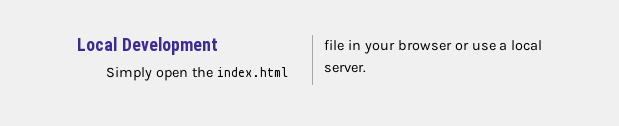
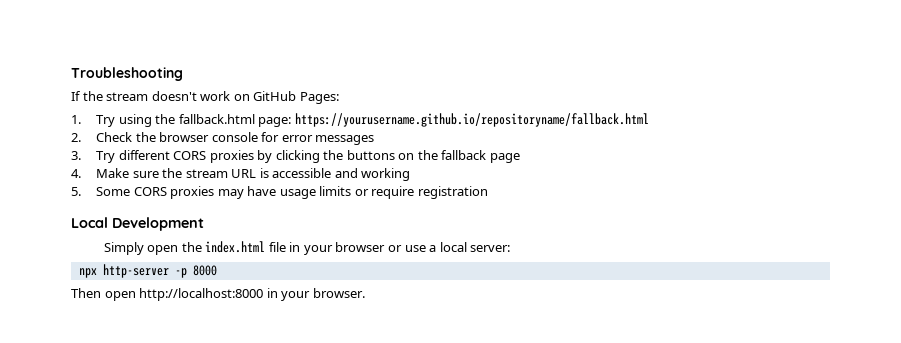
+ Troubleshooting
+ If the stream doesn't work on GitHub Pages:
+ 1. Try using the fallback.html page: https://yourusername.github.io/repositoryname/fallback.html
+ 2. Check the browser console for error messages
+ 3. Try different CORS proxies by clicking the buttons on the fallback page
+ 4. Make sure the stream URL is accessible and working
+ 5. Some CORS proxies may have usage limits or require registration
- Simply open the index.html file in your browser or use a local server.
+ Simply open the index.html file in your browser or use a local server:
+ npx http-server -p 8000
+ Then open http://localhost:8000 in your browser.

